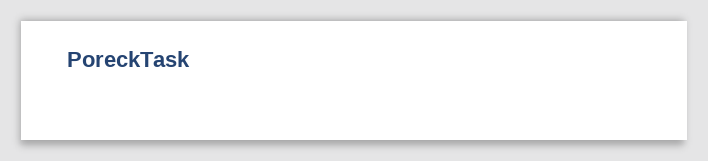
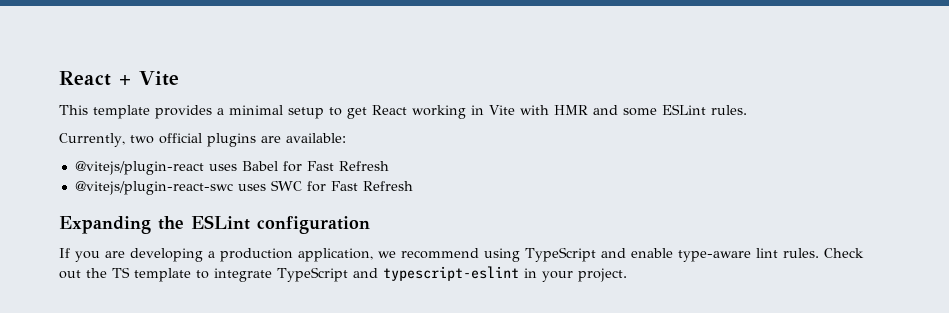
- PoreckTask
+ React + Vite
+ This template provides a minimal setup to get React working in Vite with HMR and some ESLint rules.
+ Currently, two official plugins are available:
+ @vitejs/plugin-react uses Babel for Fast Refresh
+ @vitejs/plugin-react-swc uses SWC for Fast Refresh
+ Expanding the ESLint configuration
+ If you are developing a production application, we recommend using TypeScript and enable type-aware lint rules. Check out the TS template to integrate TypeScript and typescript-eslint in your project.

